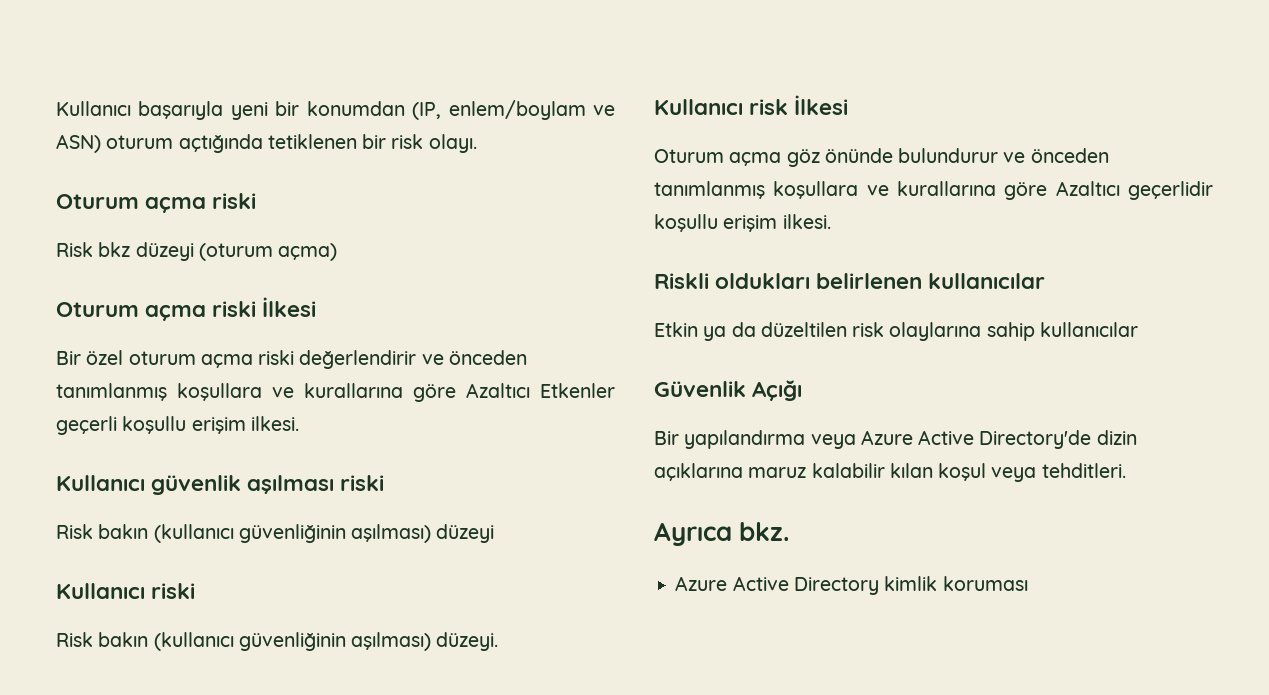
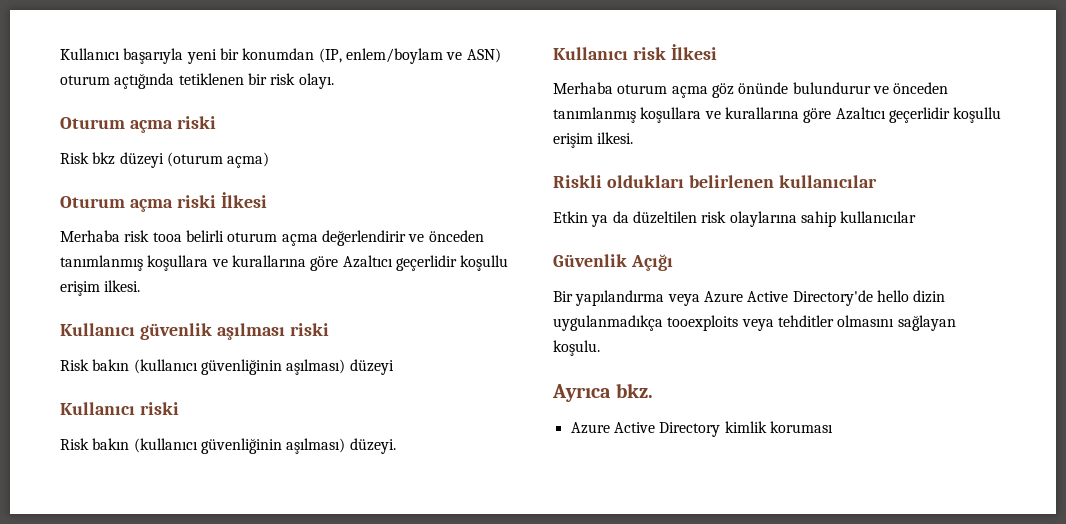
- Bir özel oturum açma riski değerlendirir ve önceden tanımlanmış koşullara ve kurallarına göre Azaltıcı Etkenler geçerli koşullu erişim ilkesi.
+ Merhaba risk tooa belirli oturum açma değerlendirir ve önceden tanımlanmış koşullara ve kurallarına göre Azaltıcı geçerlidir koşullu erişim ilkesi.
- Oturum açma göz önünde bulundurur ve önceden tanımlanmış koşullara ve kurallarına göre Azaltıcı geçerlidir koşullu erişim ilkesi.
+ Merhaba oturum açma göz önünde bulundurur ve önceden tanımlanmış koşullara ve kurallarına göre Azaltıcı geçerlidir koşullu erişim ilkesi.
- Bir yapılandırma veya Azure Active Directory'de dizin açıklarına maruz kalabilir kılan koşul veya tehditleri.
+ Bir yapılandırma veya Azure Active Directory'de hello dizin uygulanmadıkça tooexploits veya tehditler olmasını sağlayan koşulu.

